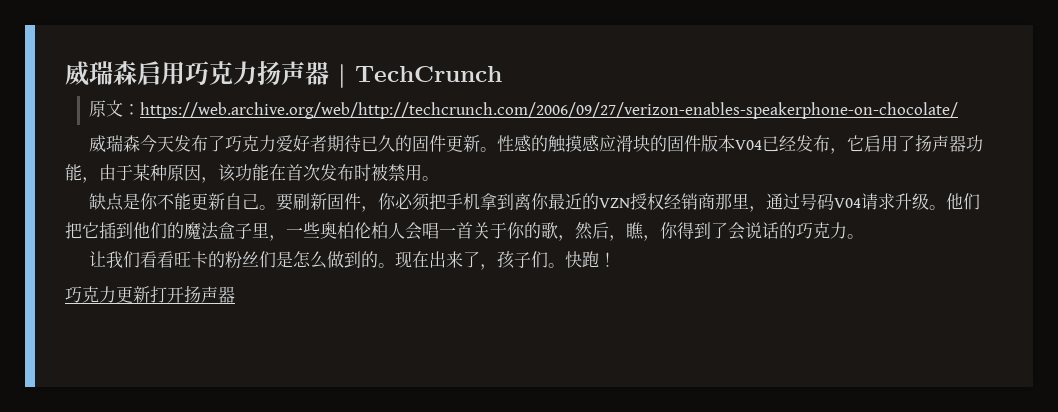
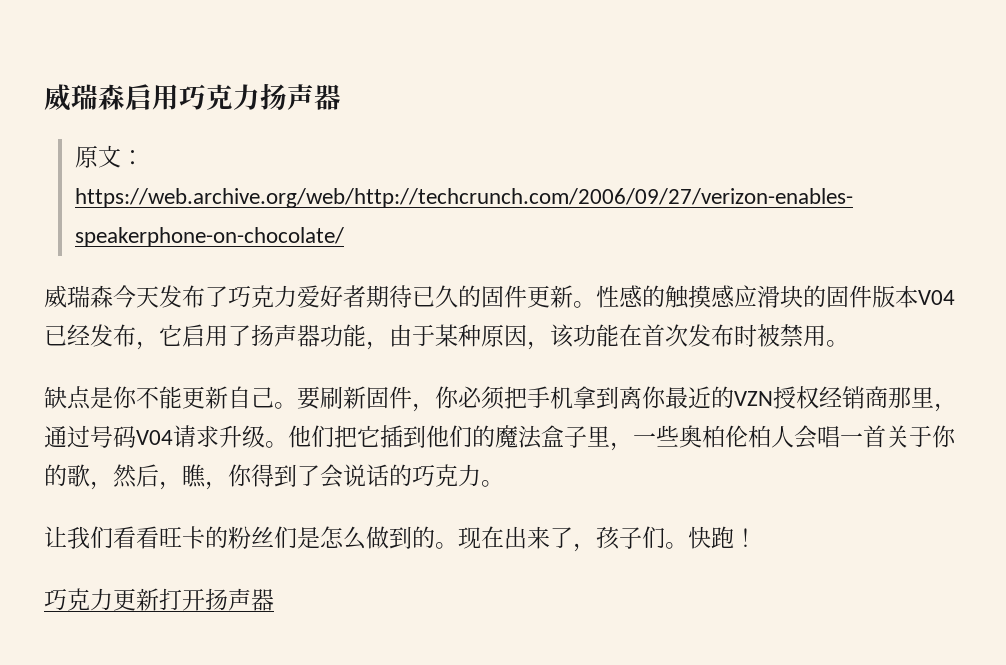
- 威瑞森启用巧克力扬声器 | TechCrunch
+ 威瑞森启用巧克力扬声器

